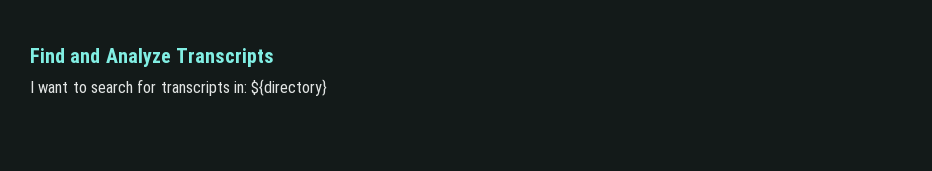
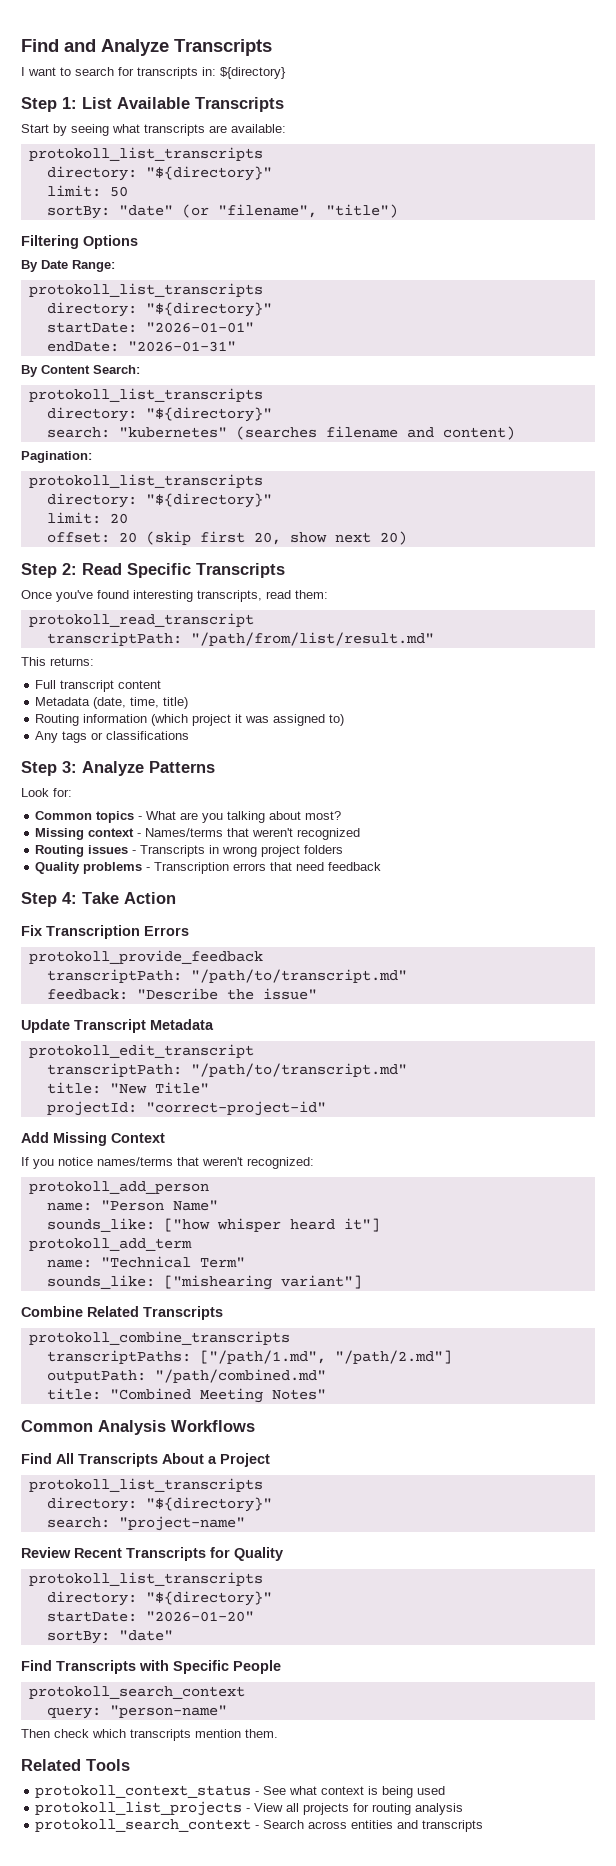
+ Step 1: List Available Transcripts
+ Start by seeing what transcripts are available:
+ protokoll_list_transcripts
+ directory: "${directory}"
+ limit: 50
+ sortBy: "date" (or "filename", "title")
+ Filtering Options
+ By Date Range:
+ protokoll_list_transcripts
+ directory: "${directory}"
+ startDate: "2026-01-01"
+ endDate: "2026-01-31"
+ By Content Search:
+ protokoll_list_transcripts
+ directory: "${directory}"
+ search: "kubernetes" (searches filename and content)
+ Pagination:
+ protokoll_list_transcripts
+ directory: "${directory}"
+ limit: 20
+ offset: 20 (skip first 20, show next 20)
+ Step 2: Read Specific Transcripts
+ Once you've found interesting transcripts, read them:
+ protokoll_read_transcript
+ transcriptPath: "/path/from/list/result.md"
+ This returns:
+ Full transcript content
+ Metadata (date, time, title)
+ Routing information (which project it was assigned to)
+ Any tags or classifications
+ Step 3: Analyze Patterns
+ Look for:
+ Common topics - What are you talking about most?
+ Missing context - Names/terms that weren't recognized
+ Routing issues - Transcripts in wrong project folders
+ Quality problems - Transcription errors that need feedback
+ Step 4: Take Action
+ Fix Transcription Errors
+ protokoll_provide_feedback
+ transcriptPath: "/path/to/transcript.md"
+ feedback: "Describe the issue"
+ Update Transcript Metadata
+ protokoll_edit_transcript
+ transcriptPath: "/path/to/transcript.md"
+ title: "New Title"
+ projectId: "correct-project-id"
+ Add Missing Context
+ If you notice names/terms that weren't recognized:
+ protokoll_add_person
+ name: "Person Name"
+ sounds_like: ["how whisper heard it"]
+ protokoll_add_term
+ name: "Technical Term"
+ sounds_like: ["mishearing variant"]
+ Combine Related Transcripts
+ protokoll_combine_transcripts
+ transcriptPaths: ["/path/1.md", "/path/2.md"]
+ outputPath: "/path/combined.md"
+ title: "Combined Meeting Notes"
+ Common Analysis Workflows
+ Find All Transcripts About a Project
+ protokoll_list_transcripts
+ directory: "${directory}"
+ search: "project-name"
+ Review Recent Transcripts for Quality
+ protokoll_list_transcripts
+ directory: "${directory}"
+ startDate: "2026-01-20"
+ sortBy: "date"
+ Find Transcripts with Specific People
+ protokoll_search_context
+ query: "person-name"
+ Then check which transcripts mention them.
+ Related Tools
+ protokoll_context_status - See what context is being used
+ protokoll_list_projects - View all projects for routing analysis
+ protokoll_search_context - Search across entities and transcripts

